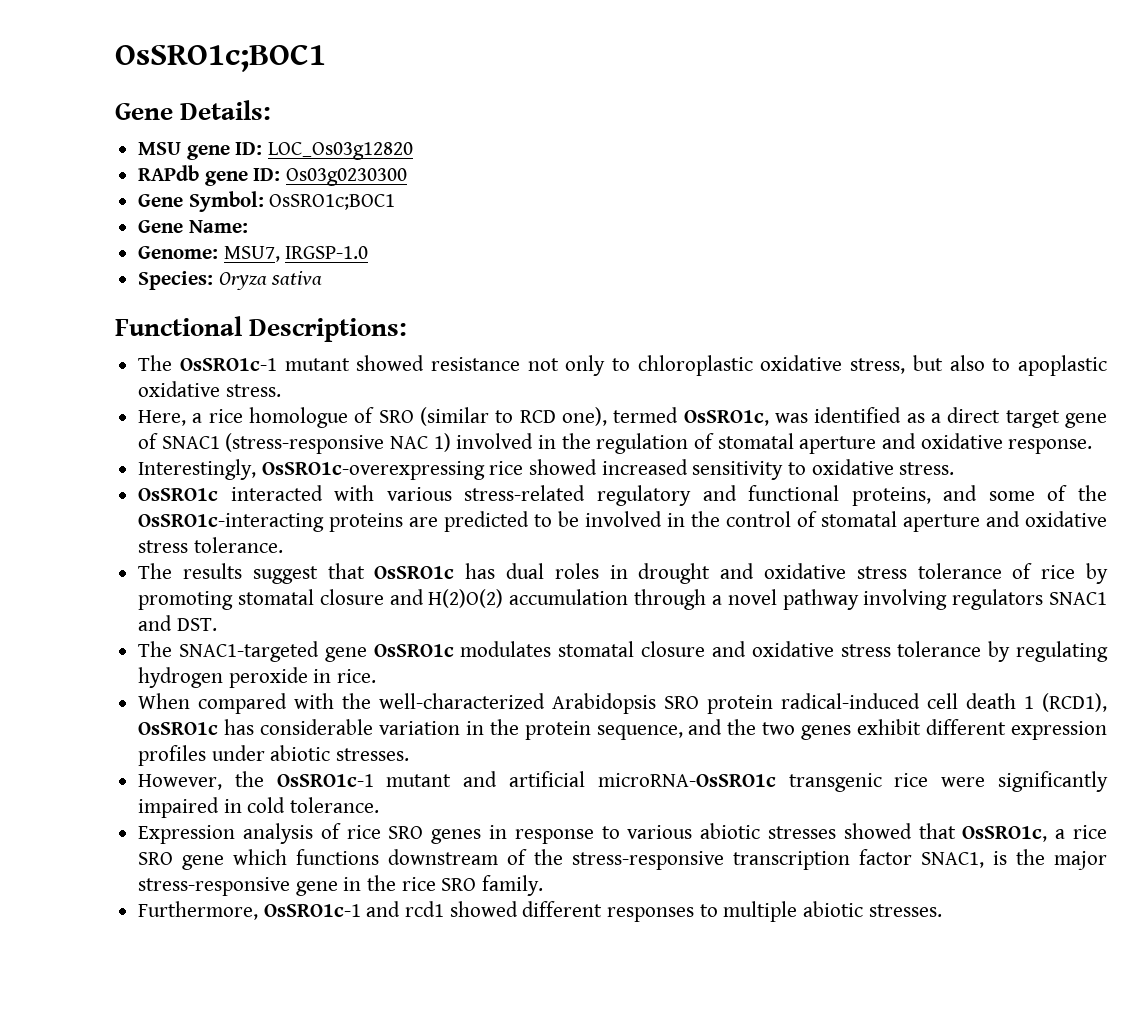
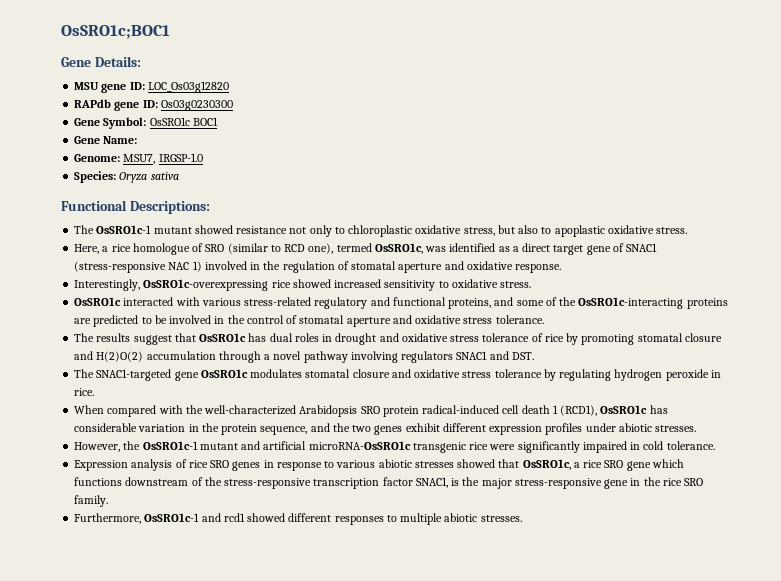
- Gene Symbol: OsSRO1c;BOC1
+ Gene Symbol: OsSRO1c BOC1

